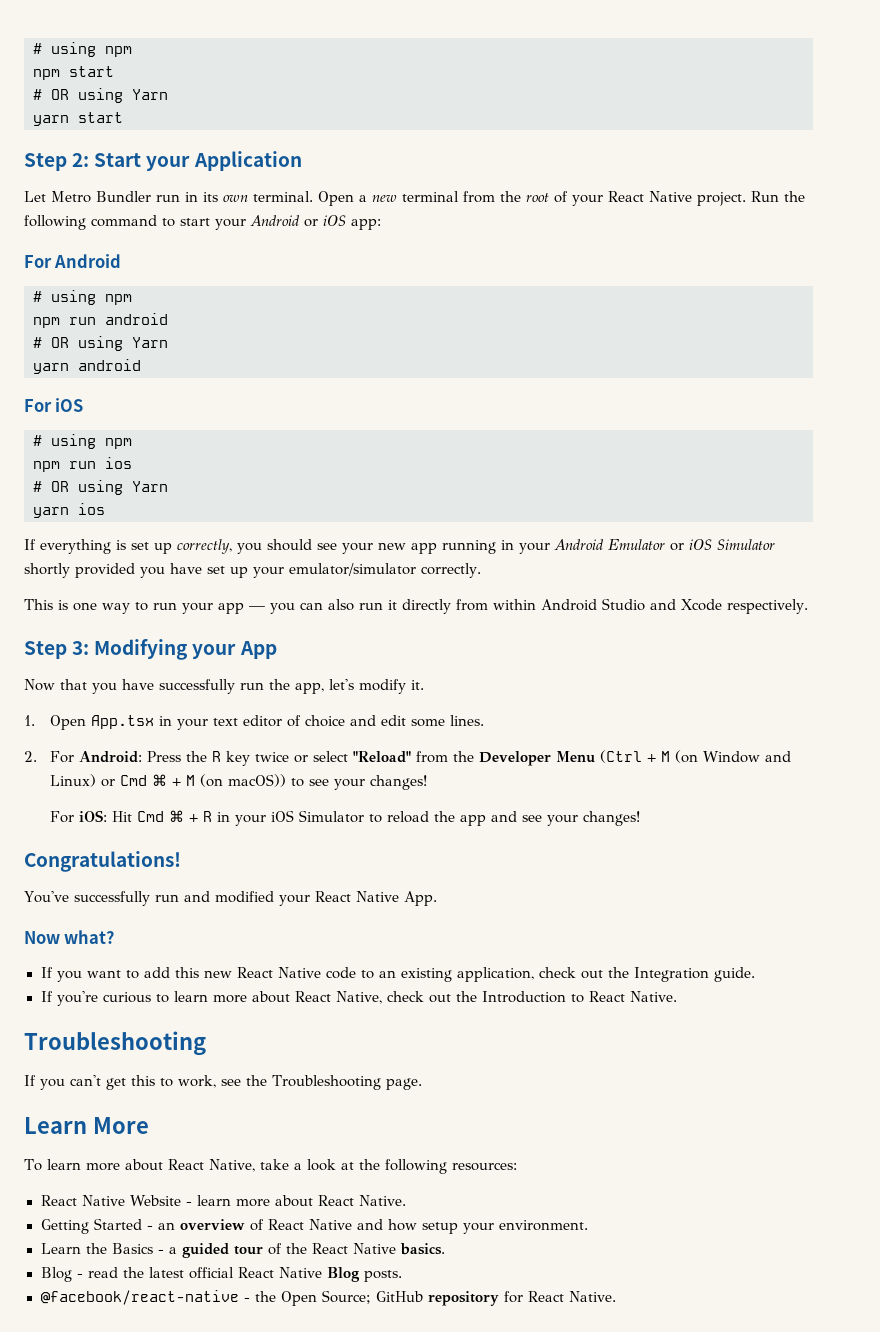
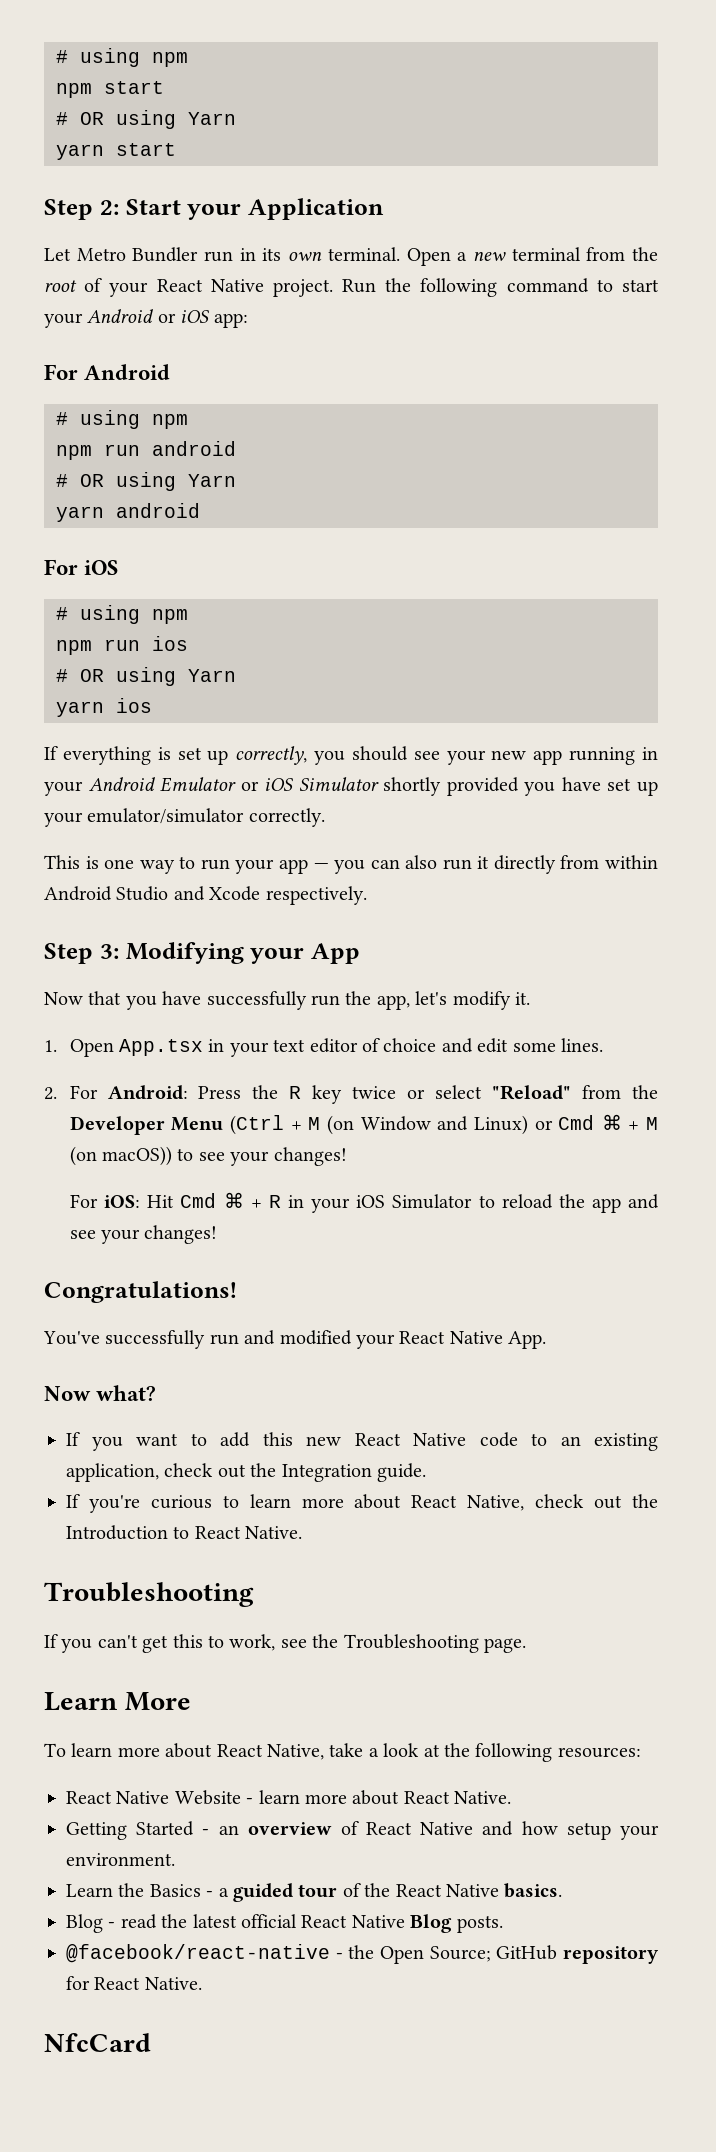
+ NfcCard

